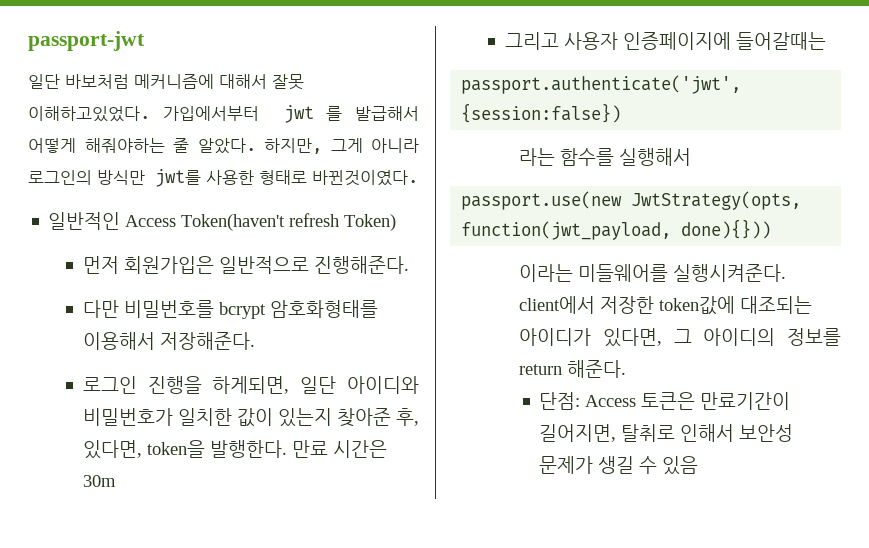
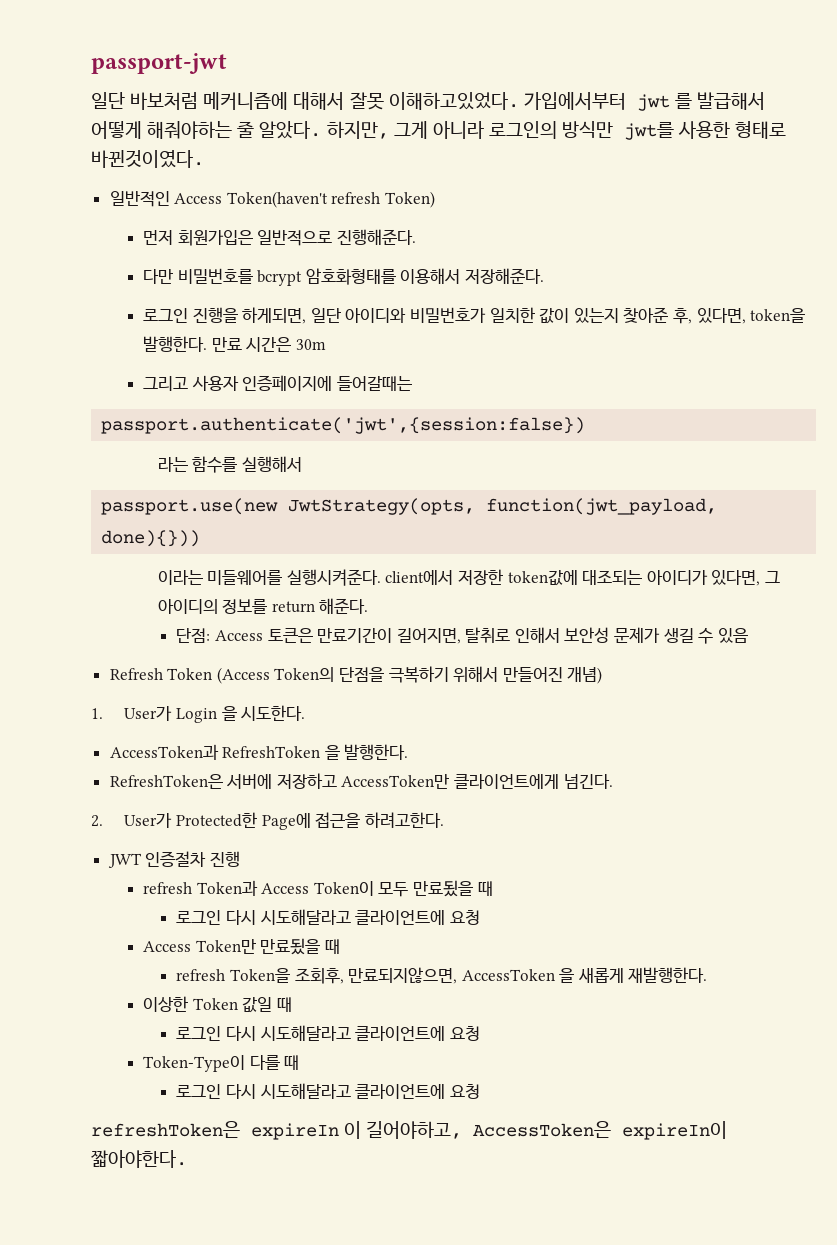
+ Refresh Token (Access Token의 단점을 극복하기 위해서 만들어진 개념)
+ 1. User가 Login 을 시도한다.
+ AccessToken과 RefreshToken 을 발행한다.
+ RefreshToken은 서버에 저장하고 AccessToken만 클라이언트에게 넘긴다.
+ 2. User가 Protected한 Page에 접근을 하려고한다.
+ JWT 인증절차 진행
+ refresh Token과 Access Token이 모두 만료됬을 때
+ 로그인 다시 시도해달라고 클라이언트에 요청
+ Access Token만 만료됬을 때
+ refresh Token을 조회후, 만료되지않으면, AccessToken 을 새롭게 재발행한다.
+ 이상한 Token 값일 때
+ 로그인 다시 시도해달라고 클라이언트에 요청
+ Token-Type이 다를 때
+ 로그인 다시 시도해달라고 클라이언트에 요청
+ refreshToken은 expireIn 이 길어야하고, AccessToken은 expireIn이 짧아야한다.

